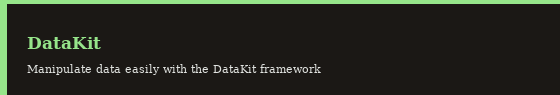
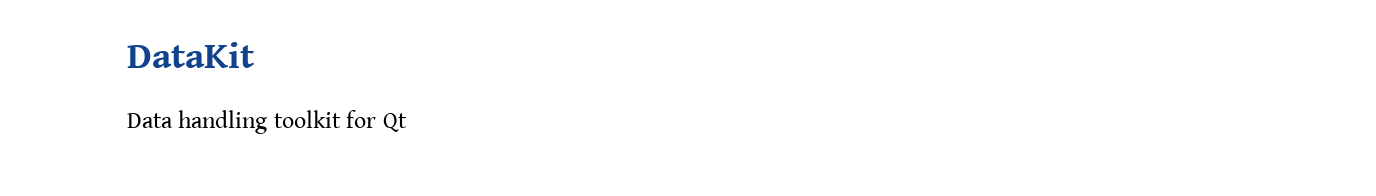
- Manipulate data easily with the DataKit framework
+ Data handling toolkit for Qt

